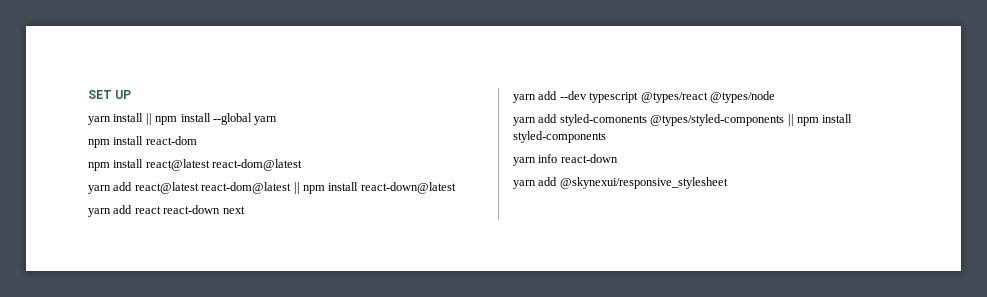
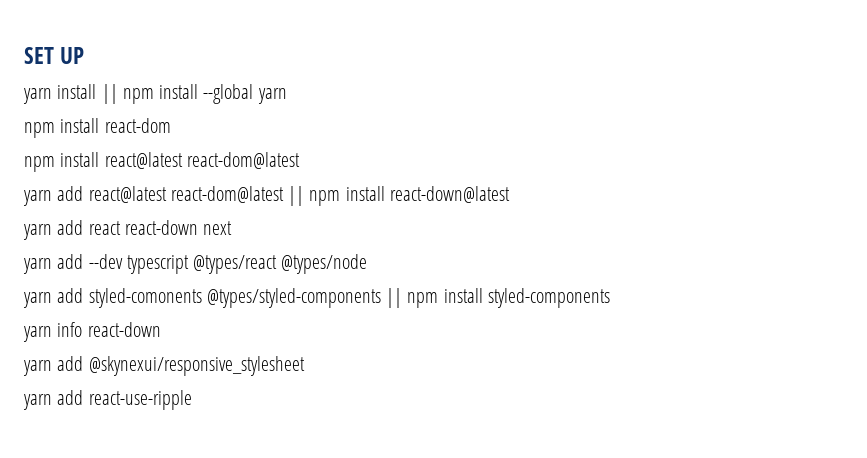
+ yarn add react-use-ripple

